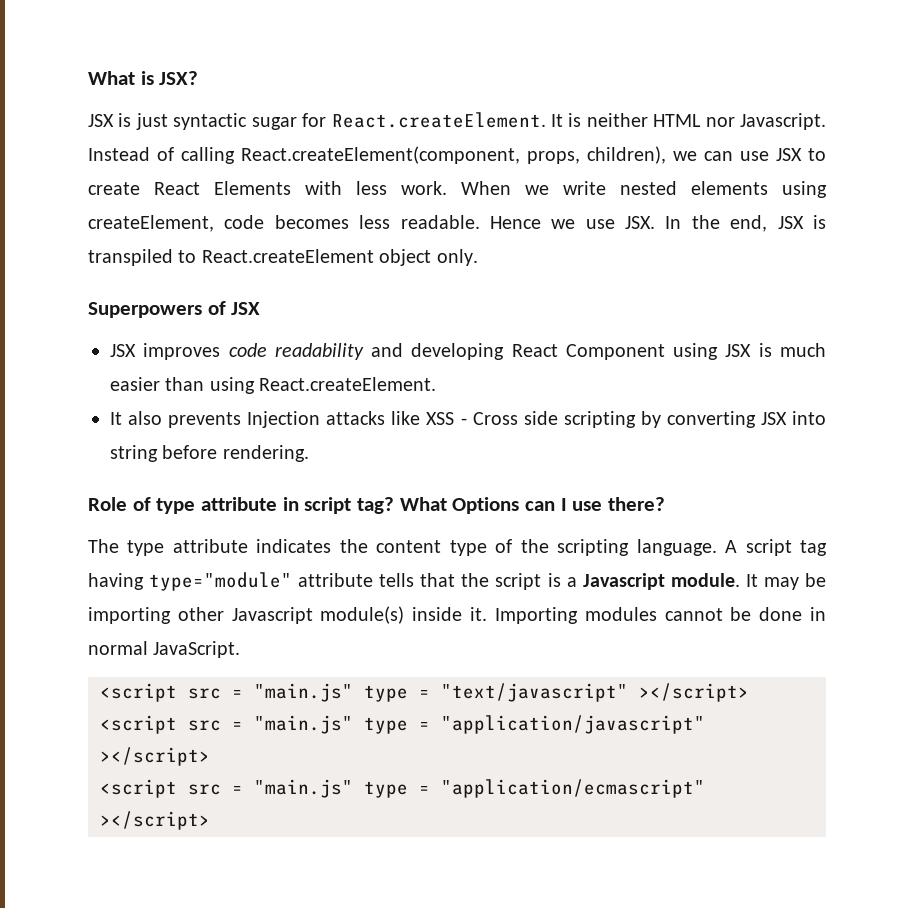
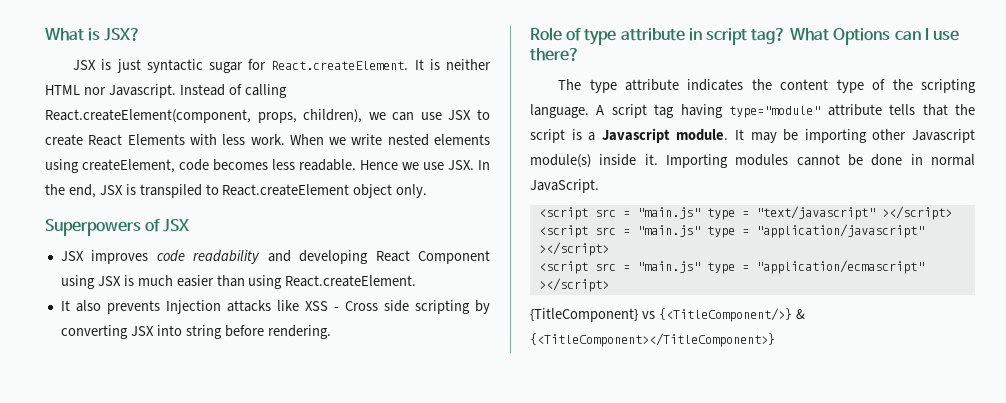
+ {TitleComponent} vs {<TitleComponent/>} & {<TitleComponent></TitleComponent>}

